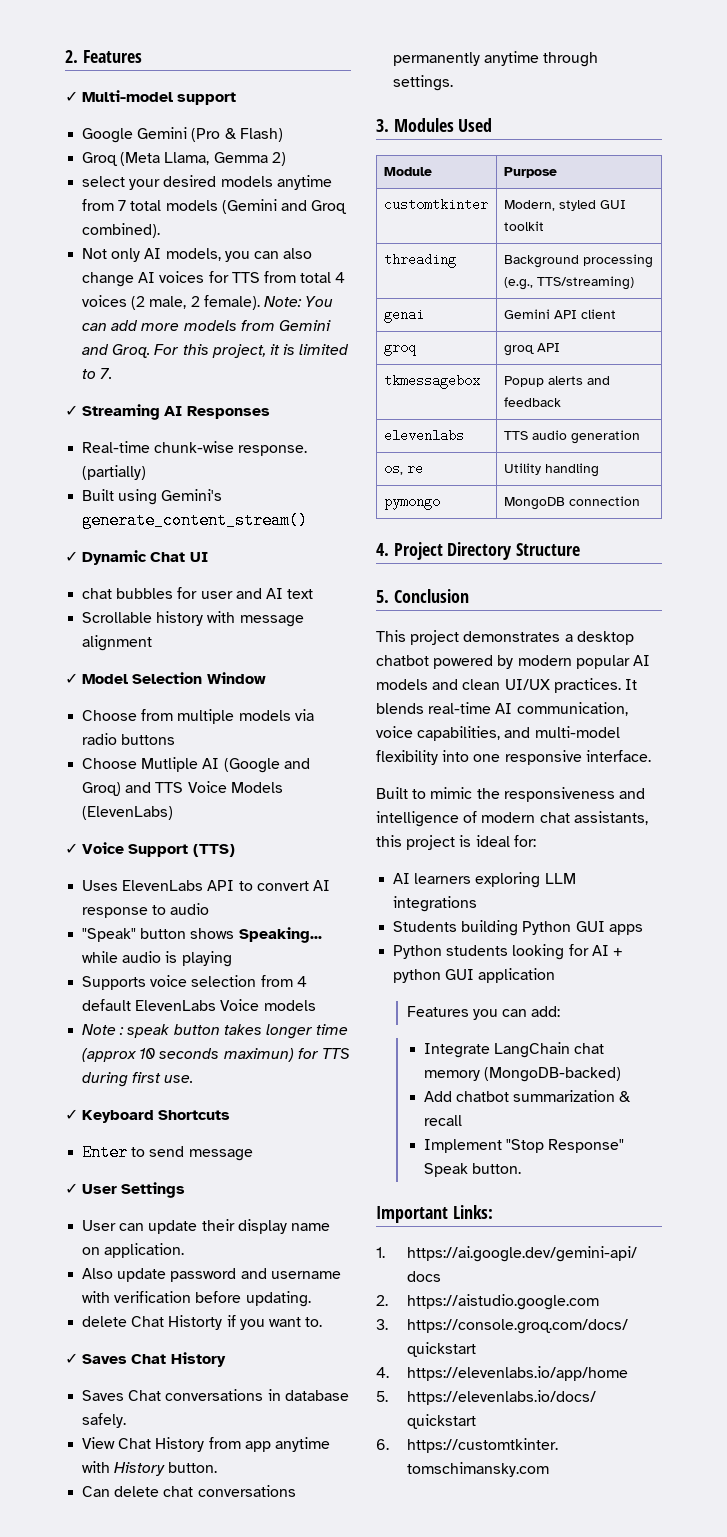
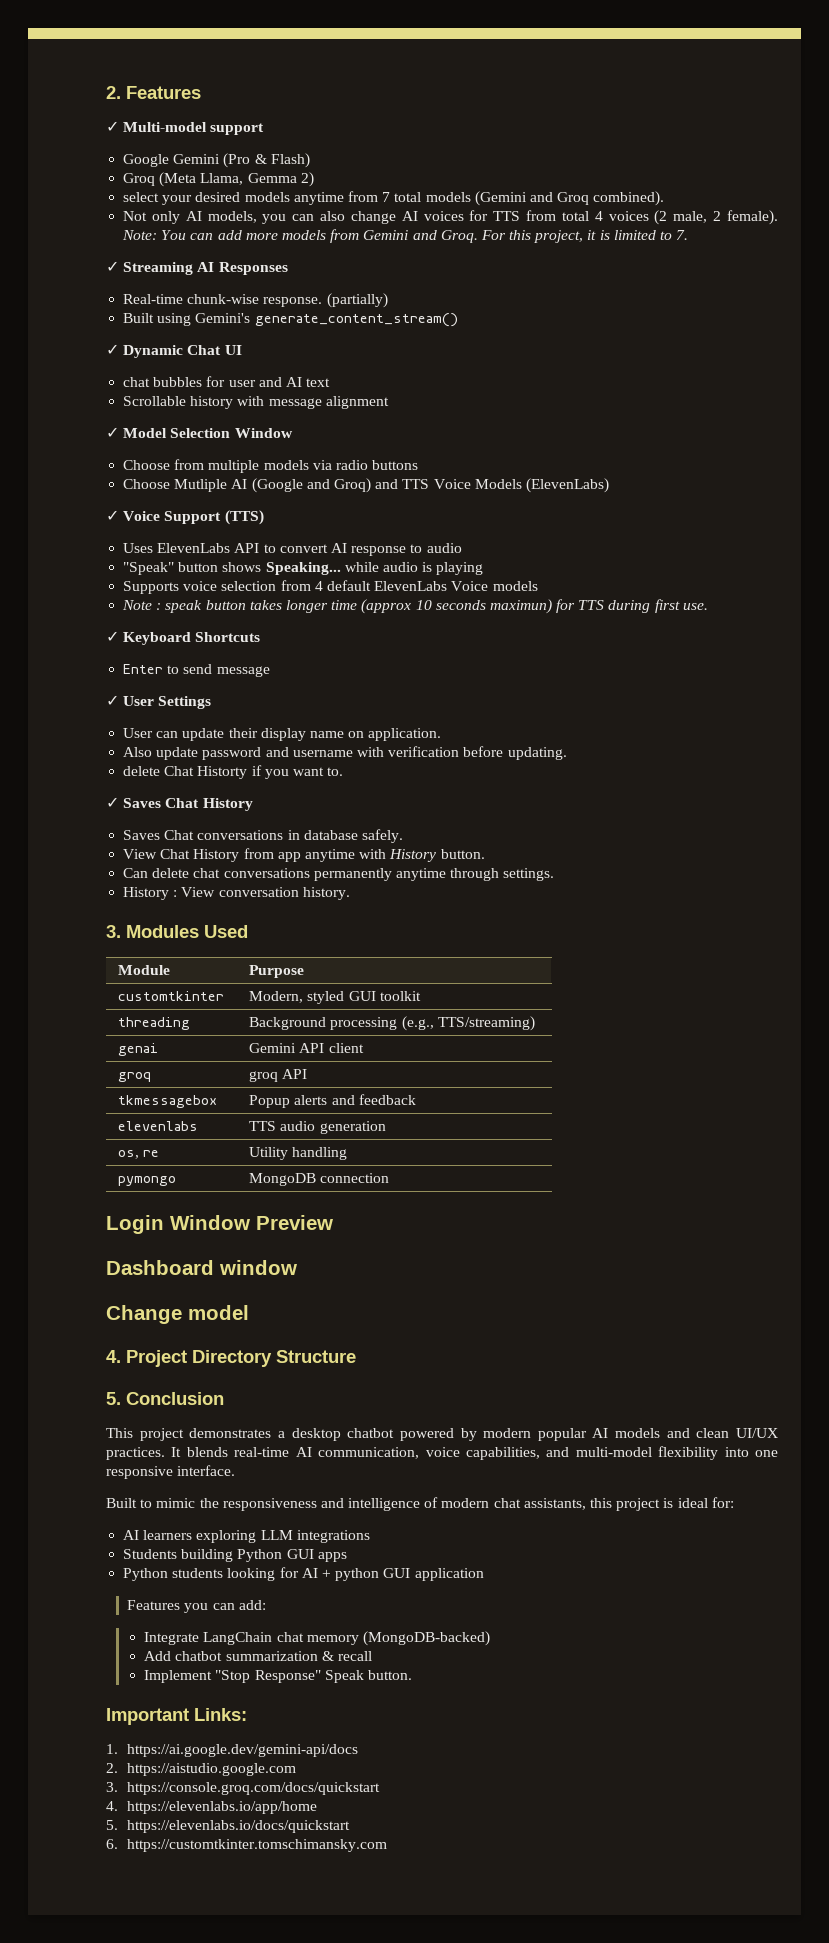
+ History : View conversation history.
+ Login Window Preview
+ Dashboard window
+ Change model

